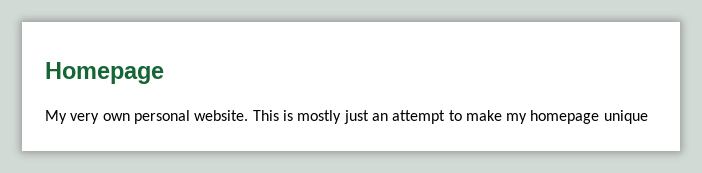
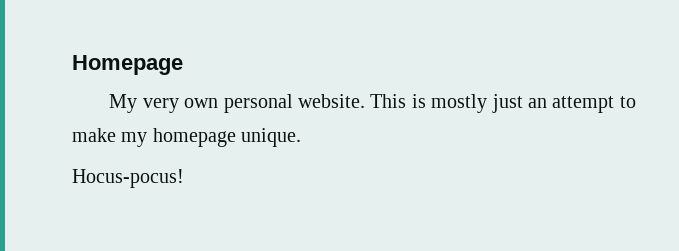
- This is mostly just an attempt to make my homepage unique
+ This is mostly just an attempt to make my homepage unique.
+ Hocus-pocus!

